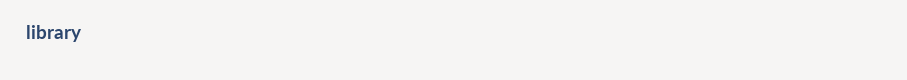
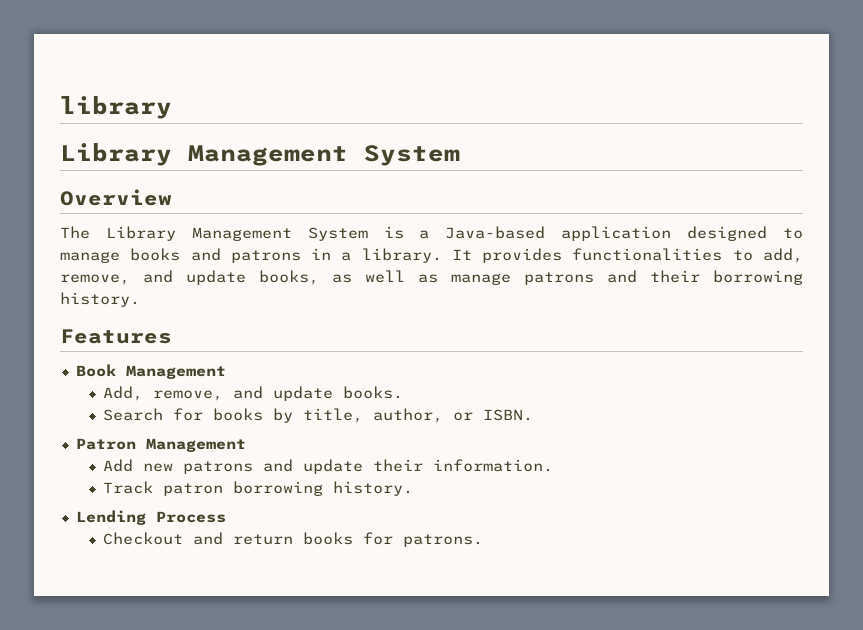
  library
+ Library Management System
+ Overview
+ The Library Management System is a Java-based application designed to manage books and patrons in a library. It provides functionalities to add, remove, and update books, as well as manage patrons and their borrowing history.
+ Features
+ Book Management
+ Add, remove, and update books.
+ Search for books by title, author, or ISBN.
+ Patron Management
+ Add new patrons and update their information.
+ Track patron borrowing history.
+ Lending Process
+ Checkout and return books for patrons.

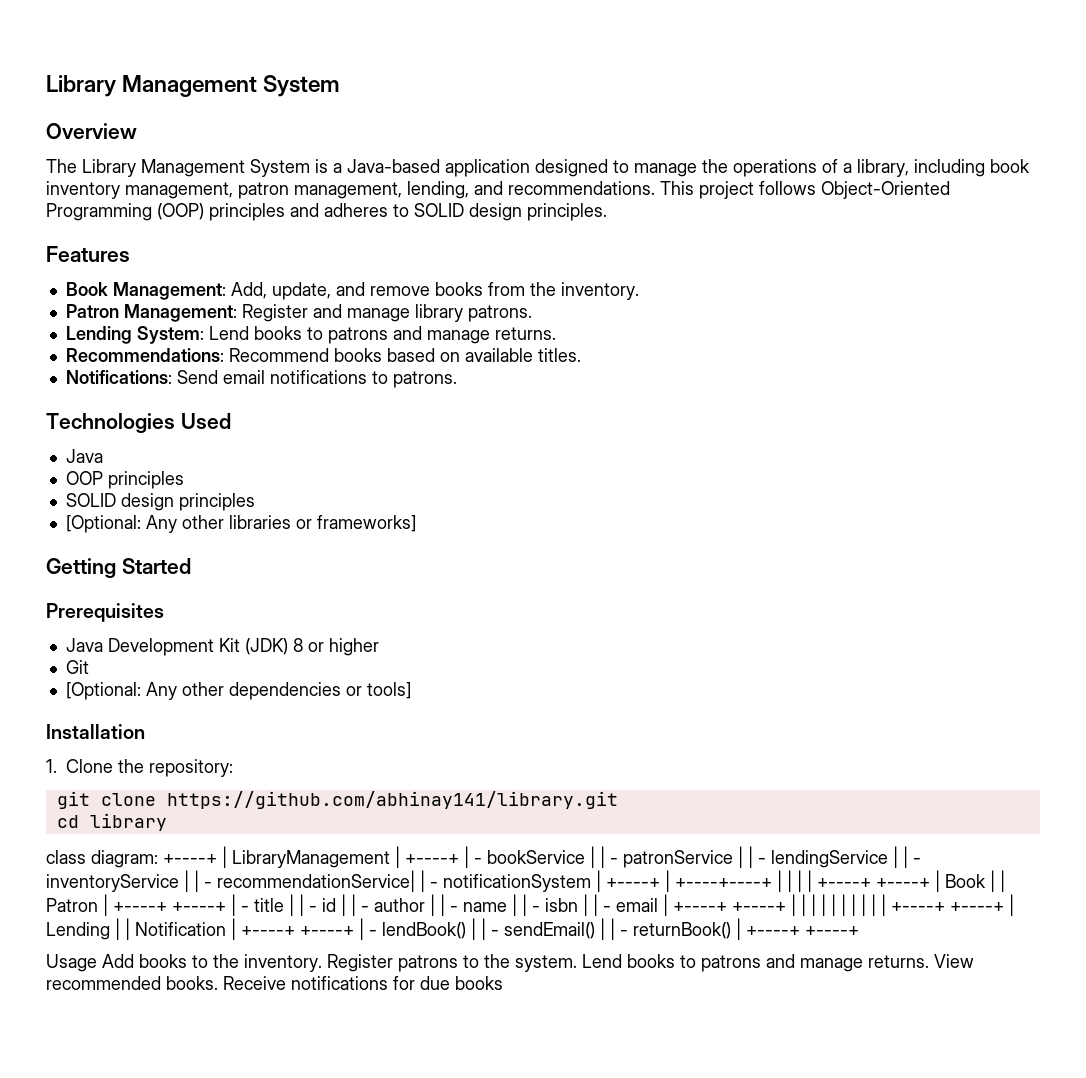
- library
- The Library Management System is a Java-based application designed to manage books and patrons in a library. It provides functionalities to add, remove, and update books, as well as manage patrons and their borrowing history.
+ The Library Management System is a Java-based application designed to manage the operations of a library, including book inventory management, patron management, lending, and recommendations. This project follows Object-Oriented Programming (OOP) principles and adheres to SOLID design principles.
  Features
- Book Management
- Add, remove, and update books.
- Search for books by title, author, or ISBN.
- Patron Management
- Add new patrons and update their information.
- Track patron borrowing history.
- Lending Process
- Checkout and return books for patrons.
+ Book Management: Add, update, and remove books from the inventory.
+ Patron Management: Register and manage library patrons.
+ Lending System: Lend books to patrons and manage returns.
+ Recommendations: Recommend books based on available titles.
+ Notifications: Send email notifications to patrons.
+ Technologies Used
+ Java
+ OOP principles
+ SOLID design principles
+ [Optional: Any other libraries or frameworks]
+ Getting Started
+ Prerequisites
+ Java Development Kit (JDK) 8 or higher
+ Git
+ [Optional: Any other dependencies or tools]
+ Installation
+ 1. Clone the repository:
+ git clone https://github.com/abhinay141/library.git
+ cd library
+ class diagram: +----+ | LibraryManagement | +----+ | - bookService | | - patronService | | - lendingService | | - inventoryService | | - recommendationService| | - notificationSystem | +----+ | +----+----+ | | | | +----+ +----+ | Book | | Patron | +----+ +----+ | - title | | - id | | - author | | - name | | - isbn | | - email | +----+ +----+ | | | | | | | | | | +----+ +----+ | Lending | | Notification | +----+ +----+ | - lendBook() | | - sendEmail() | | - returnBook() | +----+ +----+
+ Usage Add books to the inventory. Register patrons to the system. Lend books to patrons and manage returns. View recommended books. Receive notifications for due books

